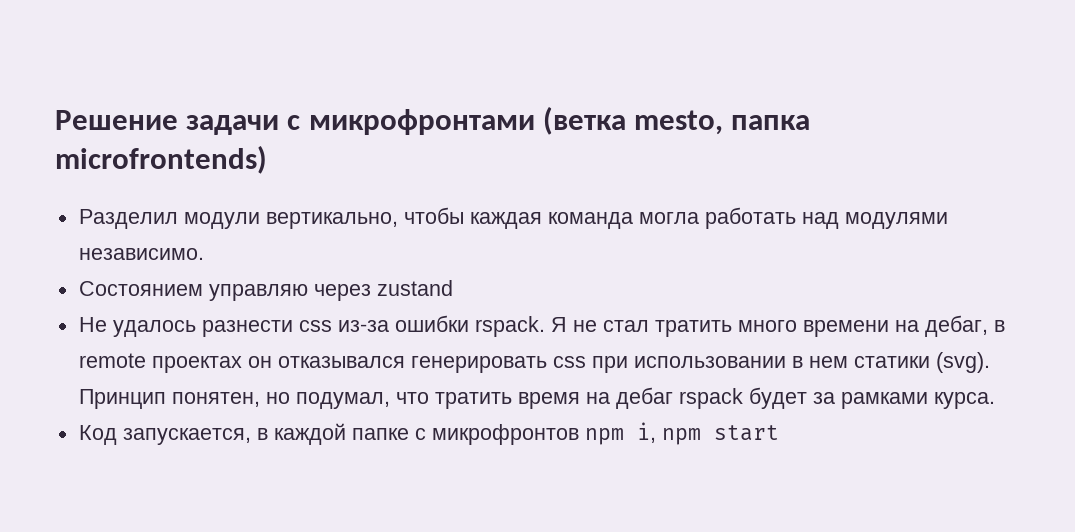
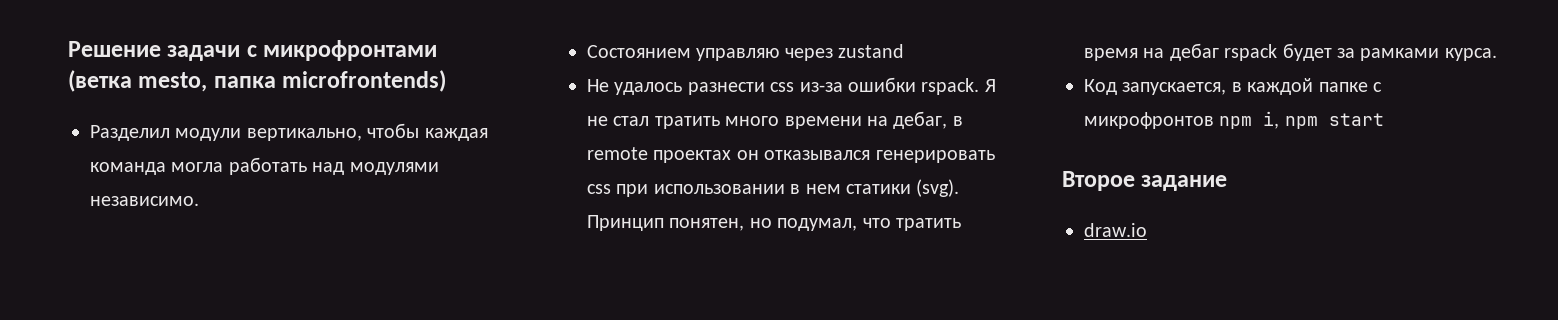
+ Второе задание
+ draw.io

